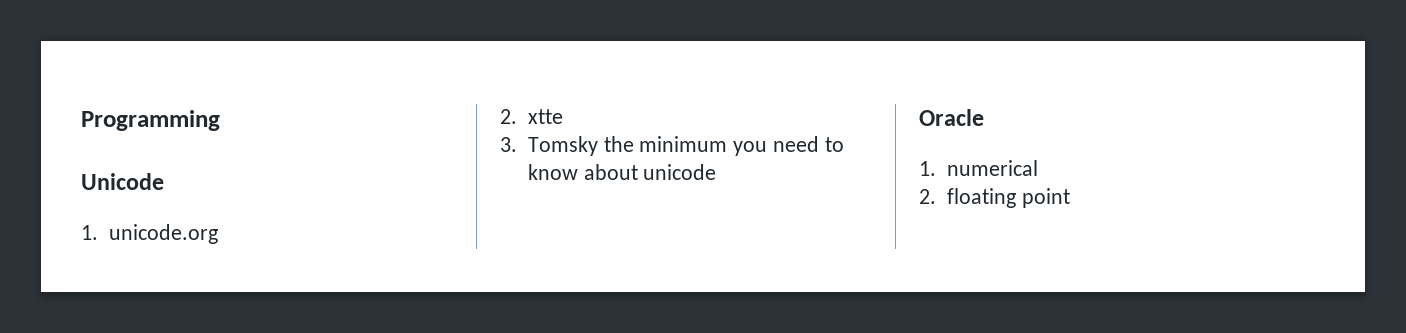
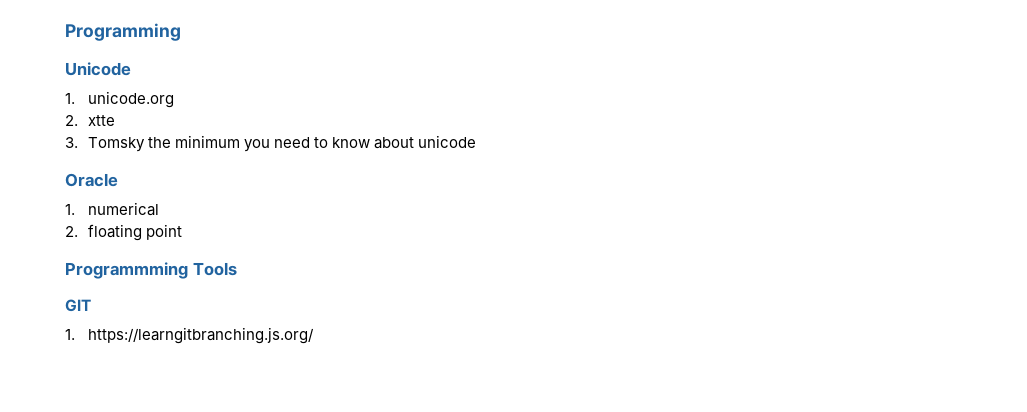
+ Programmming Tools
+ GIT
+ 1. https://learngitbranching.js.org/

